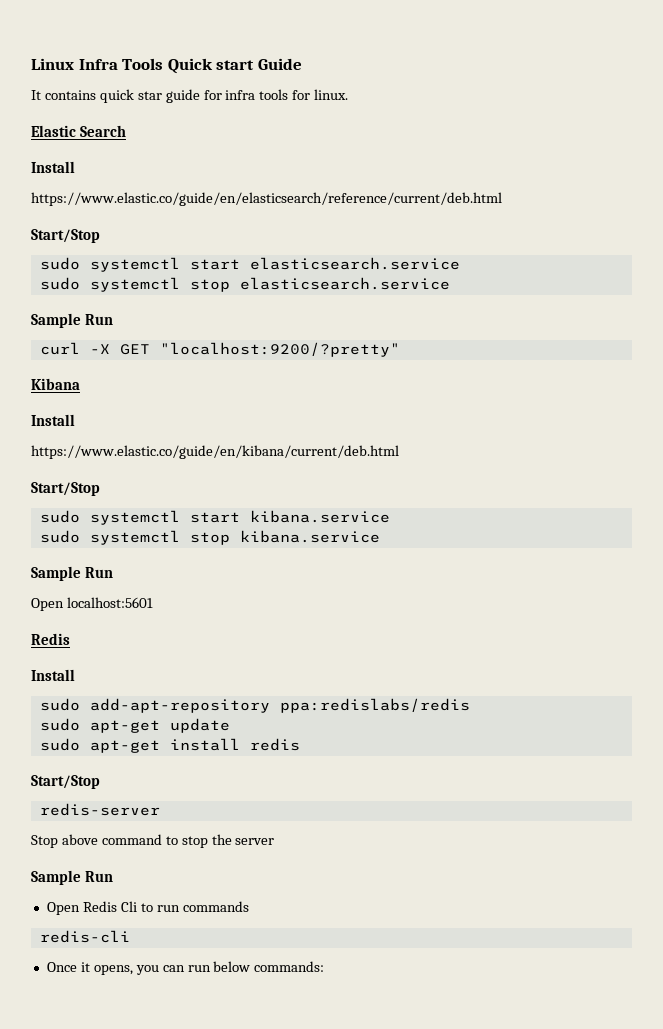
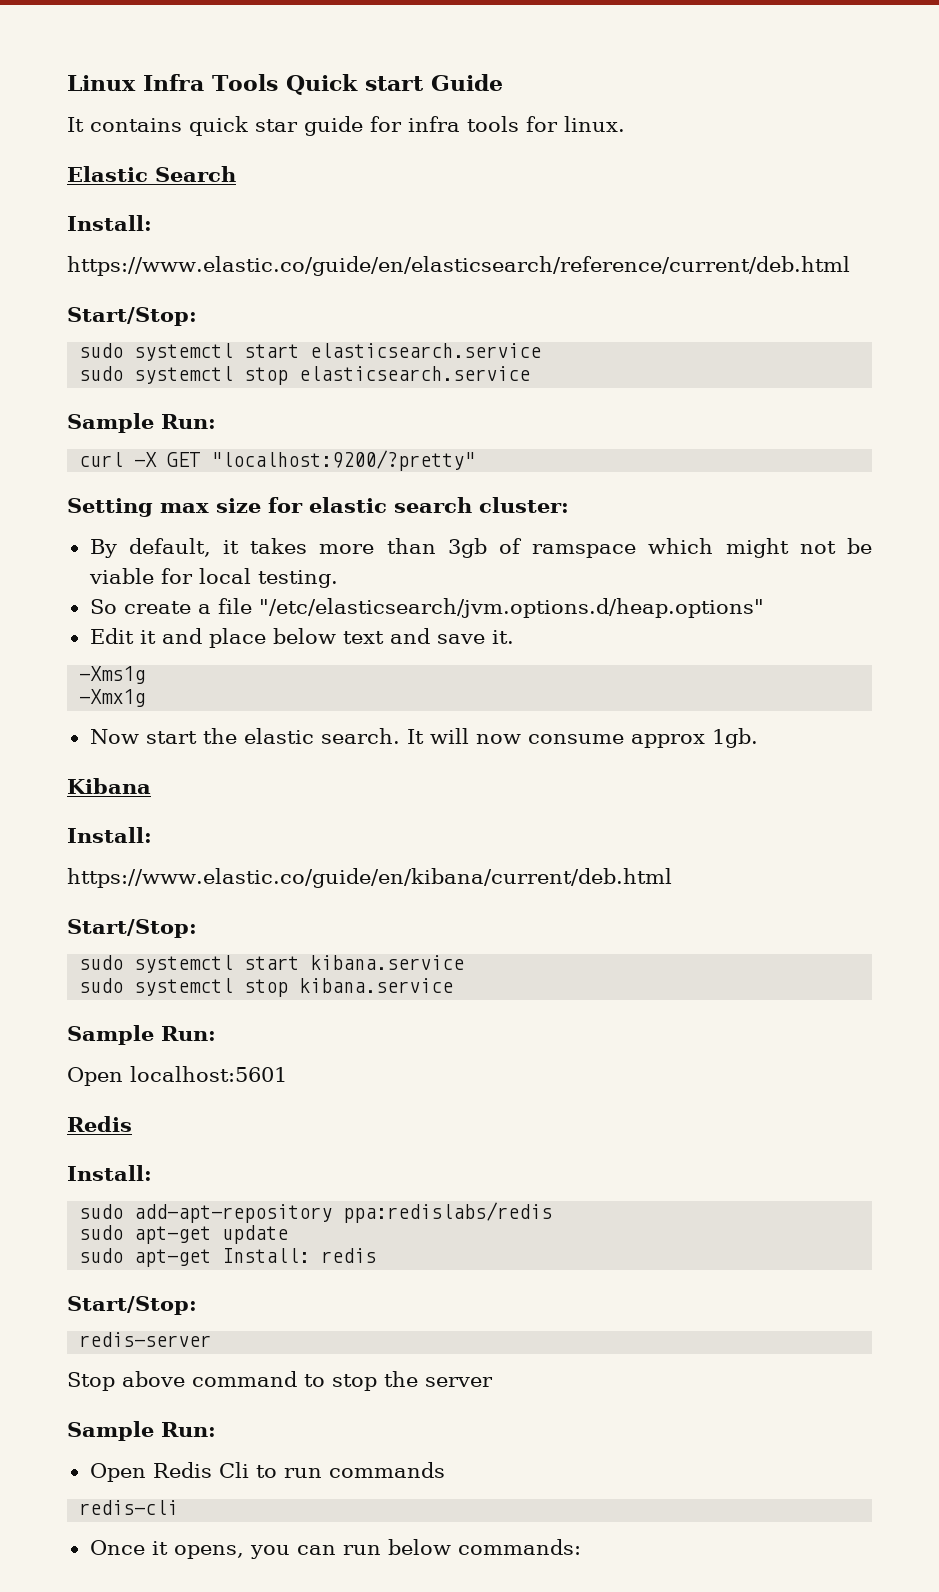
  Elastic Search
- Install
+ Install:
  https://www.elastic.co/guide/en/elasticsearch/reference/current/deb.html
- Start/Stop
+ Start/Stop:
  sudo systemctl stop elasticsearch.service
- Sample Run
+ Sample Run:
+ Setting max size for elastic search cluster:
+ By default, it takes more than 3gb of ramspace which might not be viable for local testing.
+ So create a file "/etc/elasticsearch/jvm.options.d/heap.options"
+ Edit it and place below text and save it.
+ -Xms1g
+ -Xmx1g
+ Now start the elastic search. It will now consume approx 1gb.
  Kibana
- Install
+ Install:
  https://www.elastic.co/guide/en/kibana/current/deb.html
- Start/Stop
+ Start/Stop:
  sudo systemctl stop kibana.service
- Sample Run
+ Sample Run:
  Open localhost:5601
  Redis
- Install
+ Install:
- sudo apt-get install redis
- Start/Stop
+ sudo apt-get Install: redis
+ Start/Stop:
  Stop above command to stop the server
- Sample Run
+ Sample Run:

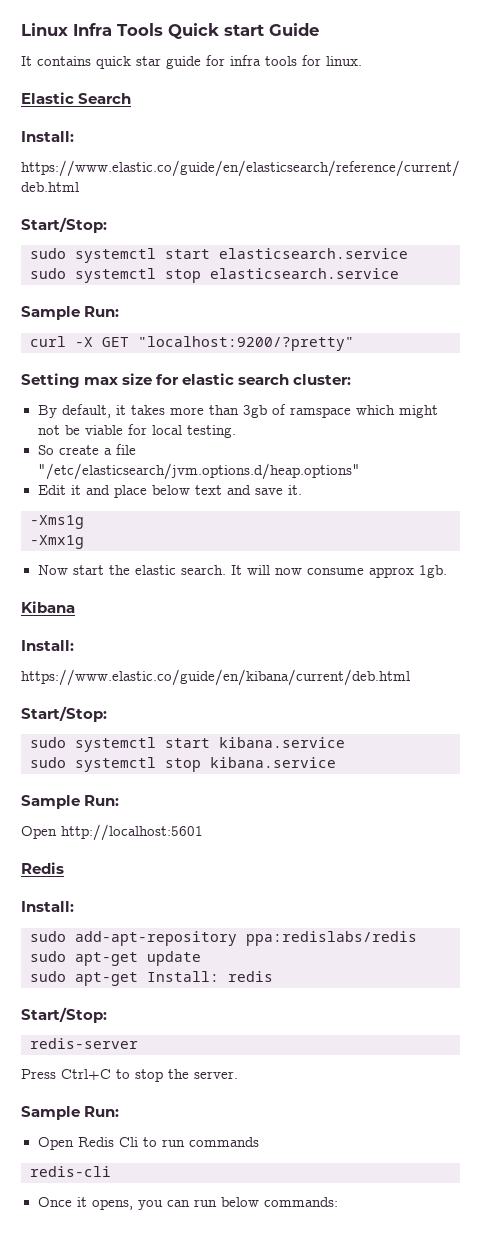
- Open localhost:5601
+ Open http://localhost:5601
- Stop above command to stop the server
+ Press Ctrl+C to stop the server.

